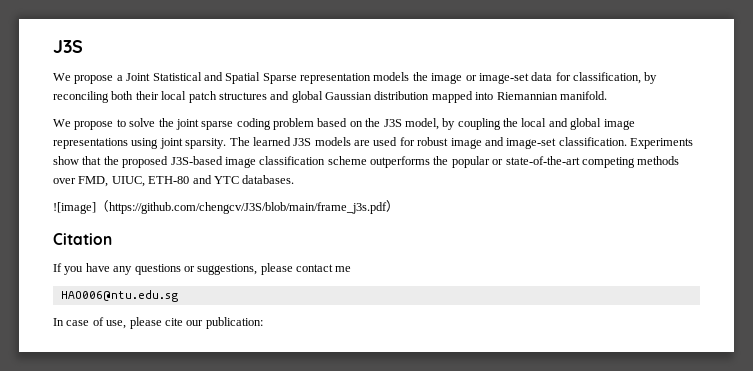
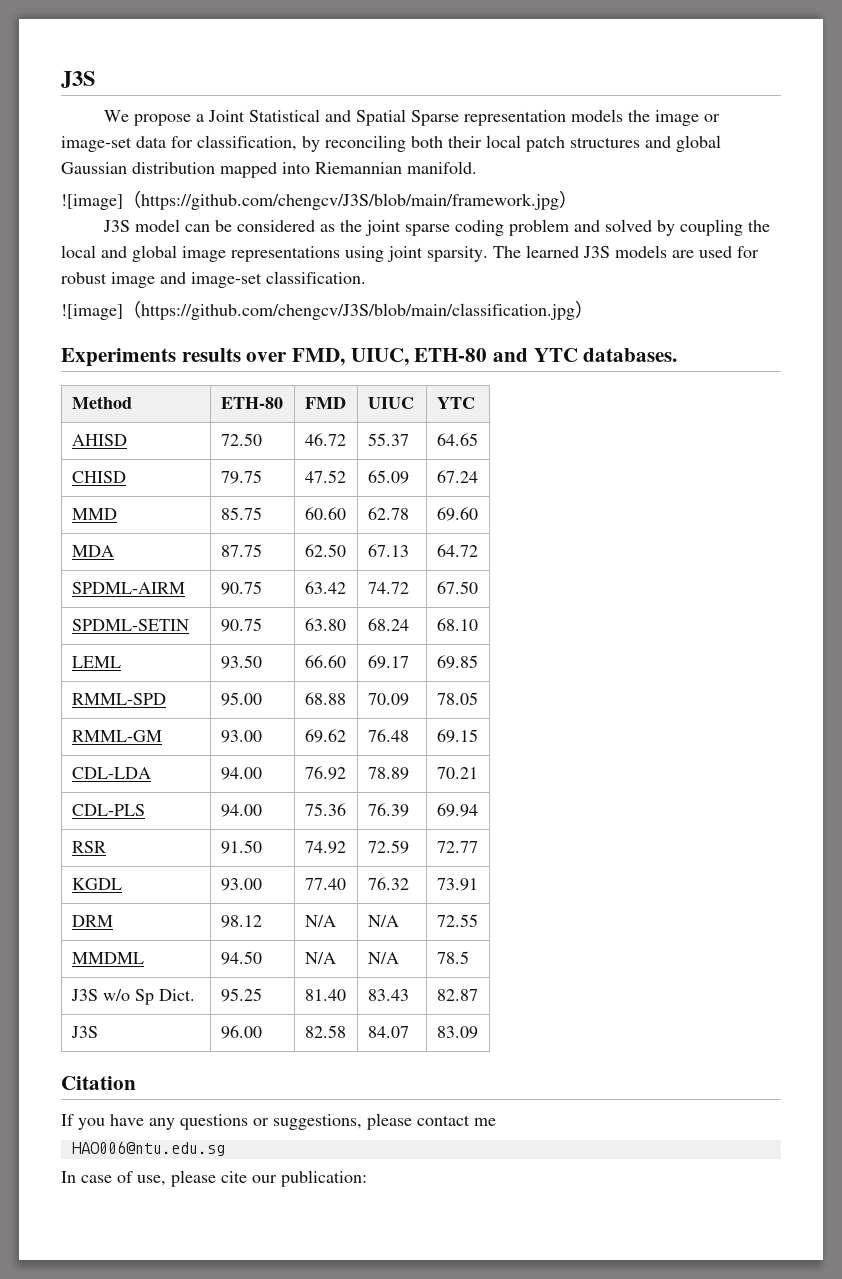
- We propose to solve the joint sparse coding problem based on the J3S model, by coupling the local and global image representations using joint sparsity.
+ ![image]（https://github.com/chengcv/J3S/blob/main/framework.jpg）
+ J3S model can be considered as the joint sparse coding problem and solved by coupling the local and global image representations using joint sparsity.
- The learned J3S models are used for robust image and image-set classification. Experiments show that the proposed J3S-based image classification scheme outperforms the popular or state-of-the-art competing methods over FMD, UIUC, ETH-80 and YTC databases.
+ The learned J3S models are used for robust image and image-set classification.
+ ![image]（https://github.com/chengcv/J3S/blob/main/classification.jpg）
+ Experiments results over FMD, UIUC, ETH-80 and YTC databases.
- ![image]（https://github.com/chengcv/J3S/blob/main/frame_j3s.pdf）
+ Method | ETH-80 | FMD | UIUC | YTC
+ AHISD | 72.50 | 46.72 | 55.37 | 64.65
+ CHISD | 79.75 | 47.52 | 65.09 | 67.24
+ MMD | 85.75 | 60.60 | 62.78 | 69.60
+ MDA | 87.75 | 62.50 | 67.13 | 64.72
+ SPDML-AIRM | 90.75 | 63.42 | 74.72 | 67.50
+ SPDML-SETIN | 90.75 | 63.80 | 68.24 | 68.10
+ LEML | 93.50 | 66.60 | 69.17 | 69.85
+ RMML-SPD | 95.00 | 68.88 | 70.09 | 78.05
+ RMML-GM | 93.00 | 69.62 | 76.48 | 69.15
+ CDL-LDA | 94.00 | 76.92 | 78.89 | 70.21
+ CDL-PLS | 94.00 | 75.36 | 76.39 | 69.94
+ RSR | 91.50 | 74.92 | 72.59 | 72.77
+ KGDL | 93.00 | 77.40 | 76.32 | 73.91
+ DRM | 98.12 | N/A | N/A | 72.55
+ MMDML | 94.50 | N/A | N/A | 78.5
+ J3S w/o Sp Dict. | 95.25 | 81.40 | 83.43 | 82.87
+ J3S | 96.00 | 82.58 | 84.07 | 83.09

